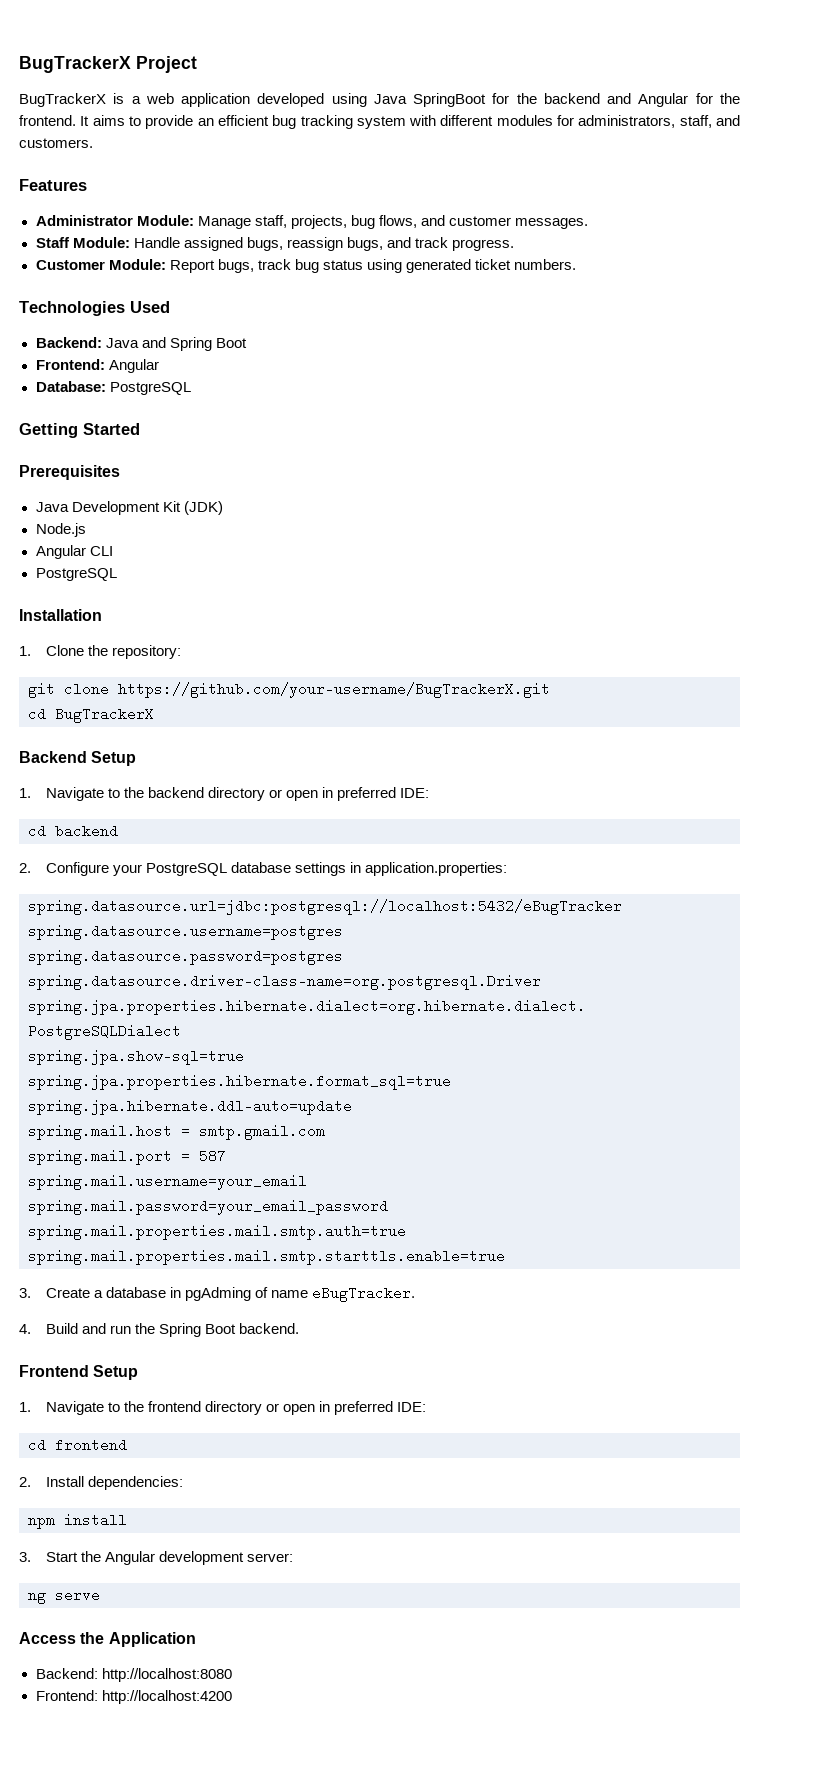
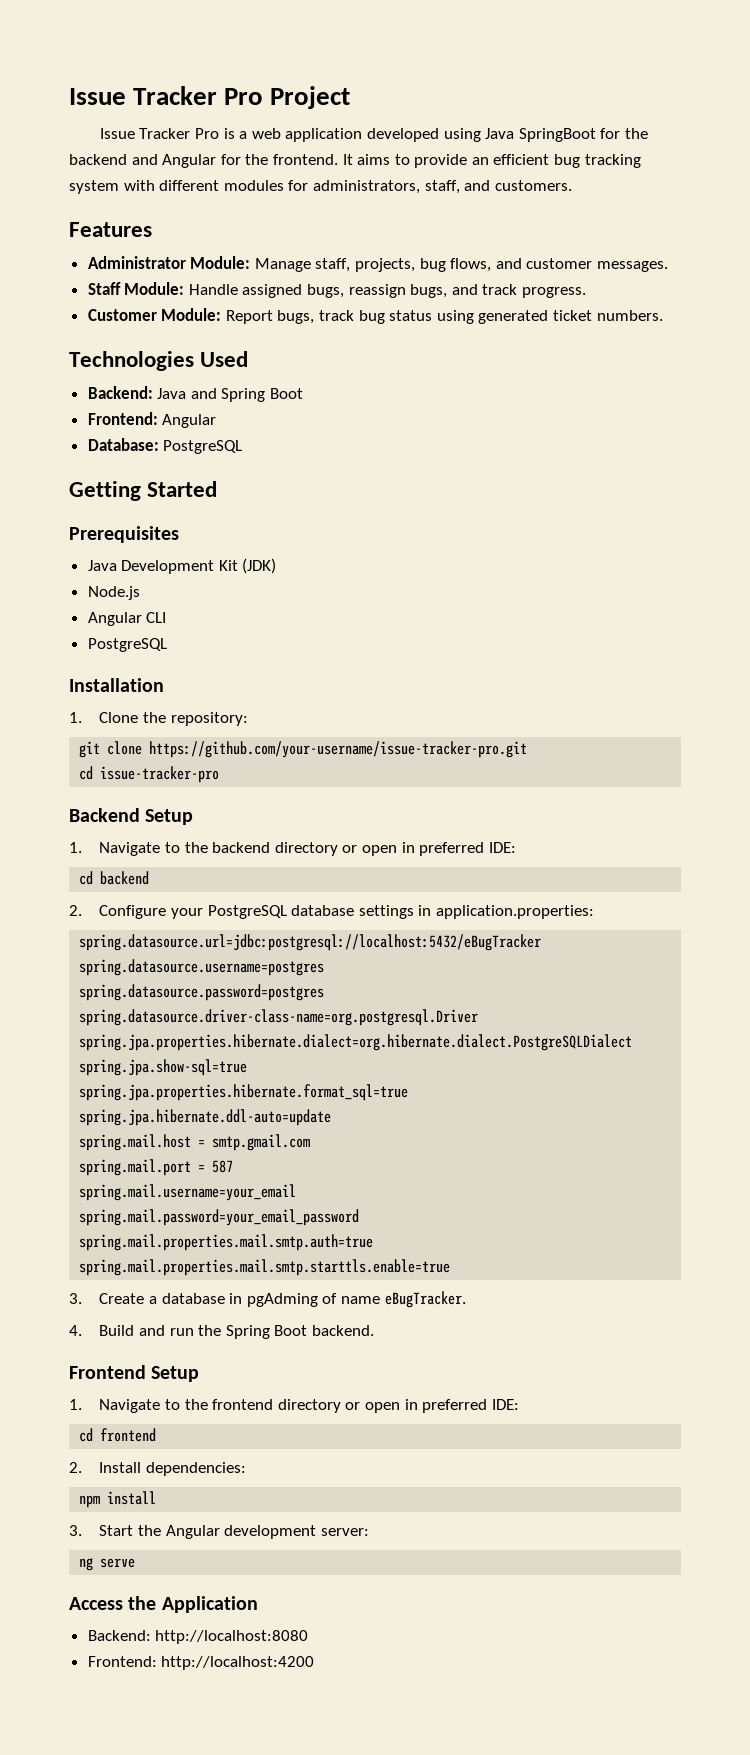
- BugTrackerX Project
- BugTrackerX is a web application developed using Java SpringBoot for the backend and Angular for the frontend.
+ Issue Tracker Pro Project
+ Issue Tracker Pro is a web application developed using Java SpringBoot for the backend and Angular for the frontend.
- git clone https://github.com/your-username/BugTrackerX.git
- cd BugTrackerX
+ git clone https://github.com/your-username/issue-tracker-pro.git
+ cd issue-tracker-pro

